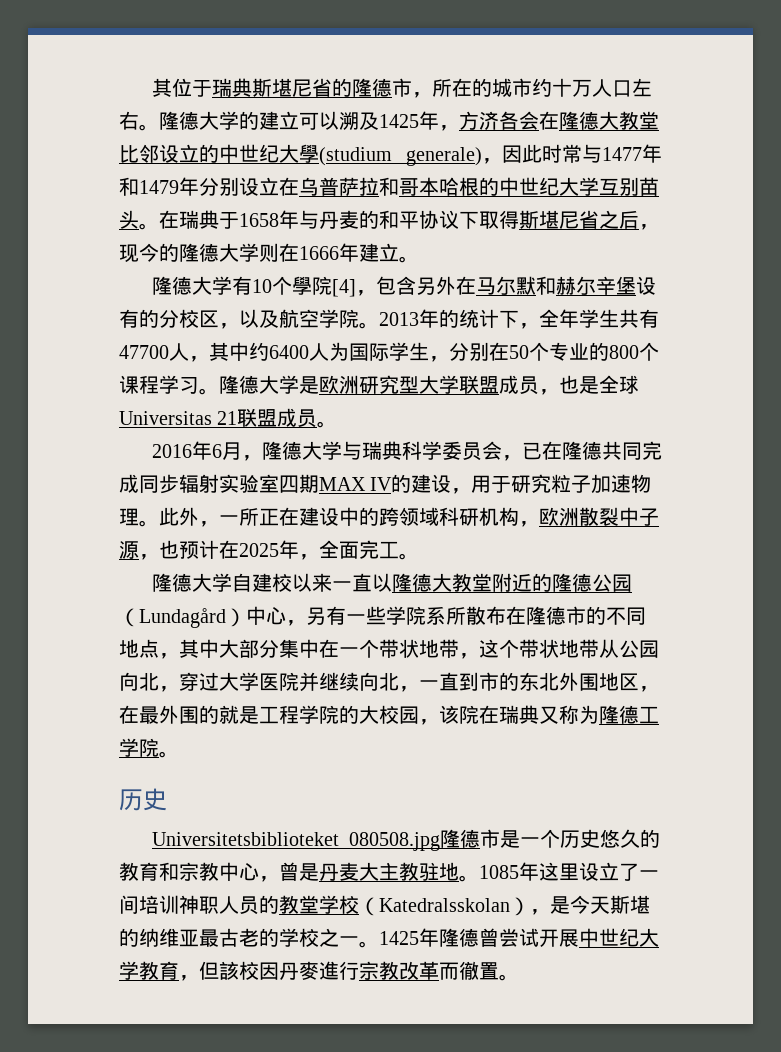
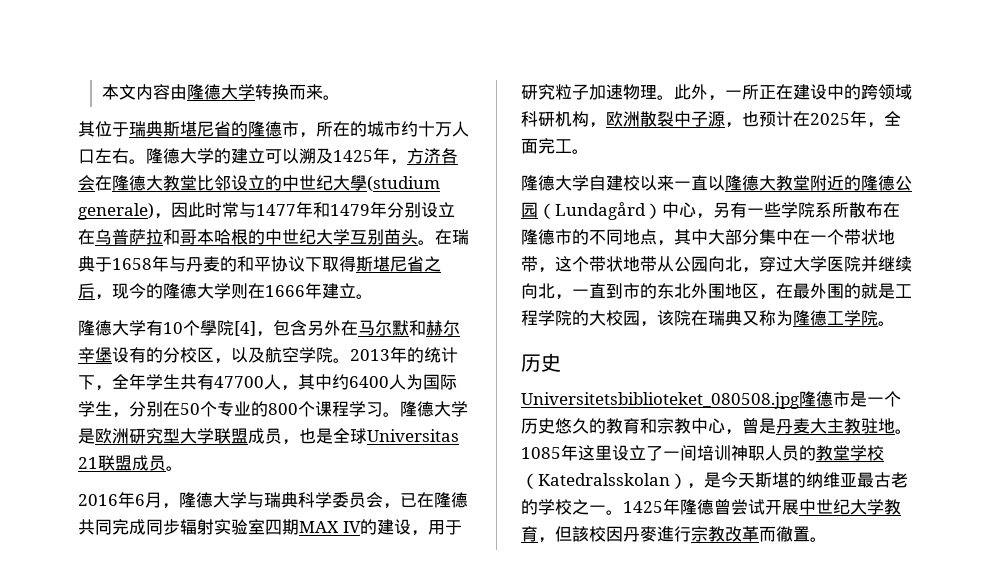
+ 本文内容由隆德大学转换而来。

